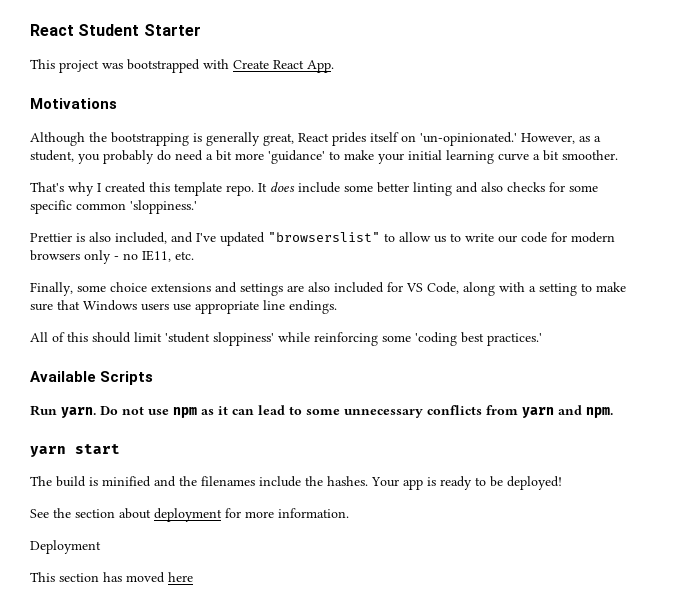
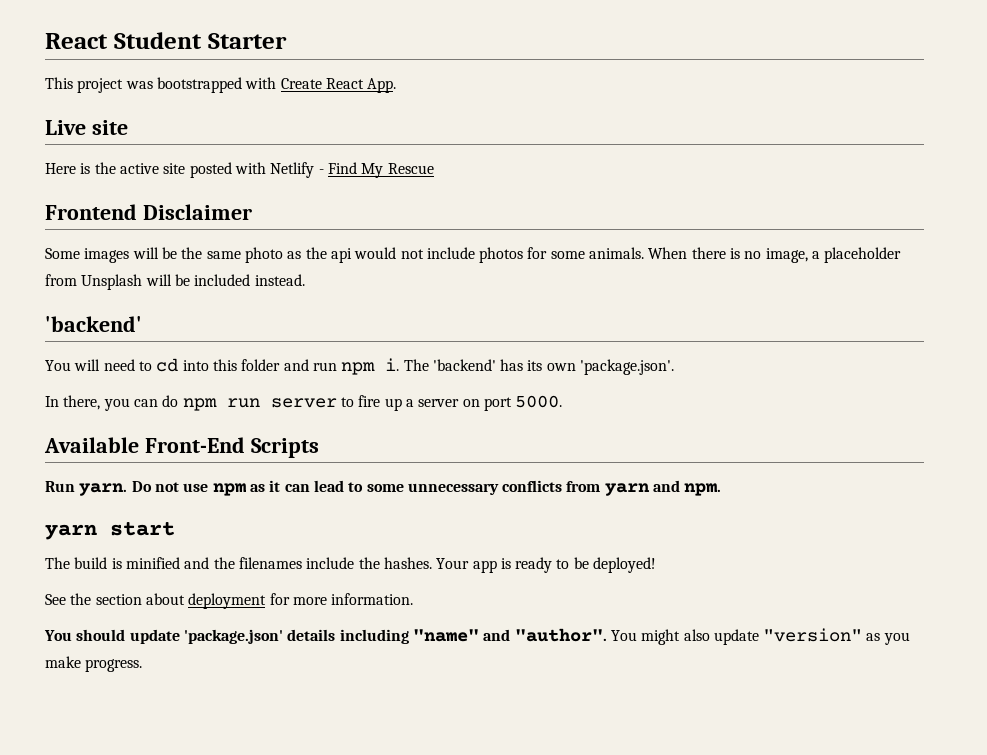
- Motivations
- Although the bootstrapping is generally great, React prides itself on 'un-opinionated.' However, as a student, you probably do need a bit more 'guidance' to make your initial learning curve a bit smoother.
- That's why I created this template repo. It does include some better linting and also checks for some specific common 'sloppiness.'
- Prettier is also included, and I've updated "browserslist" to allow us to write our code for modern browsers only - no IE11, etc.
- Finally, some choice extensions and settings are also included for VS Code, along with a setting to make sure that Windows users use appropriate line endings.
- All of this should limit 'student sloppiness' while reinforcing some 'coding best practices.'
+ Live site
+ Here is the active site posted with Netlify - Find My Rescue
+ Frontend Disclaimer
+ Some images will be the same photo as the api would not include photos for some animals. When there is no image, a placeholder from Unsplash will be included instead.
+ 'backend'
+ You will need to cd into this folder and run npm i. The 'backend' has its own 'package.json'.
+ In there, you can do npm run server to fire up a server on port 5000.
- Available Scripts
+ Available Front-End Scripts
- Deployment
- This section has moved here
+ You should update 'package.json' details including "name" and "author". You might also update "version" as you make progress.

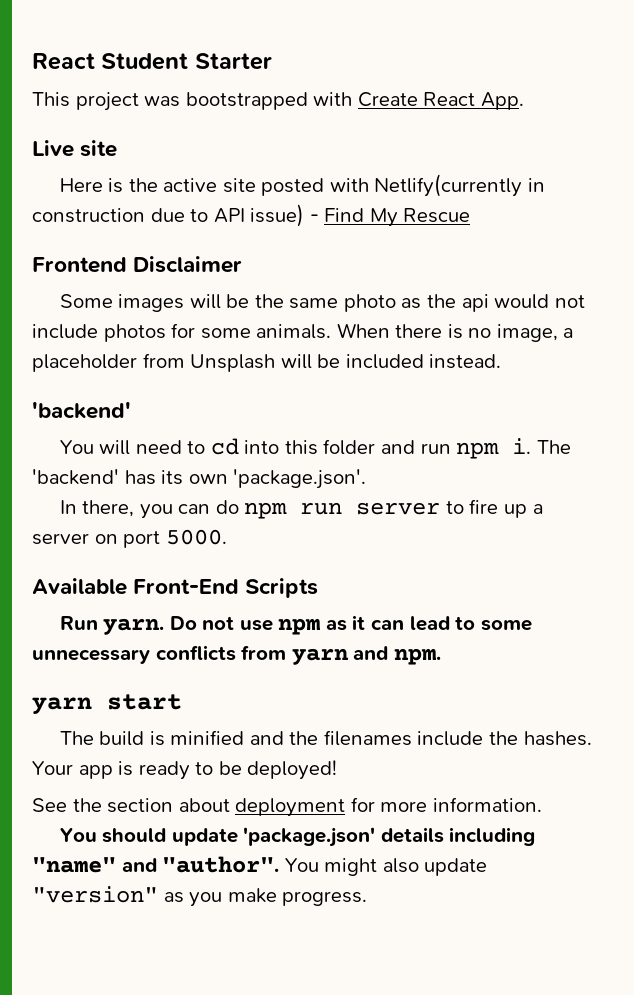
- Here is the active site posted with Netlify - Find My Rescue
+ Here is the active site posted with Netlify(currently in construction due to API issue) - Find My Rescue

